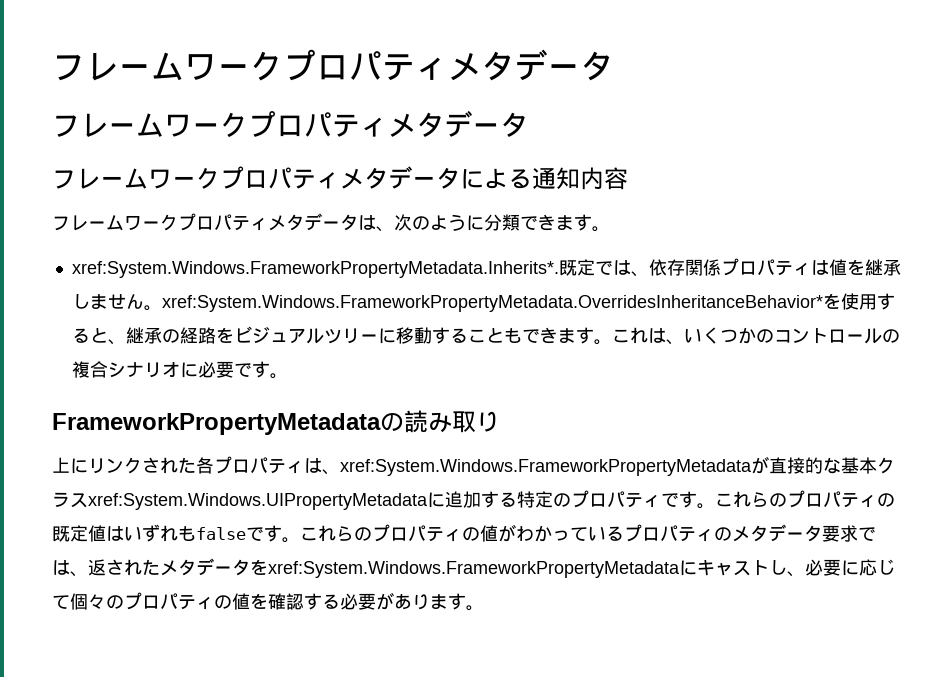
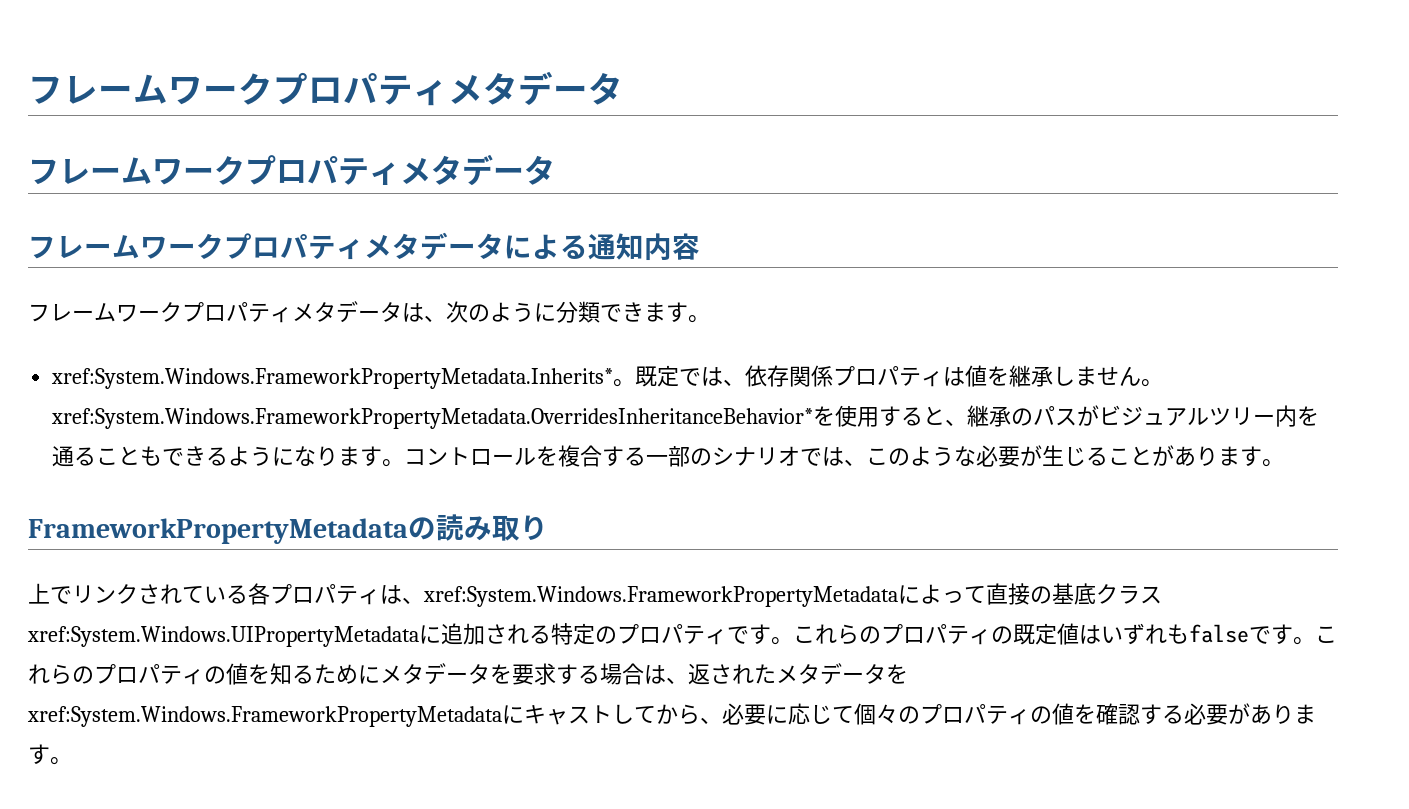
- xref:System.Windows.FrameworkPropertyMetadata.Inherits*.既定では、依存関係プロパティは値を継承しません。xref:System.Windows.FrameworkPropertyMetadata.OverridesInheritanceBehavior*を使用すると、継承の経路をビジュアルツリーに移動することもできます。これは、いくつかのコントロールの複合シナリオに必要です。
+ xref:System.Windows.FrameworkPropertyMetadata.Inherits*。既定では、依存関係プロパティは値を継承しません。xref:System.Windows.FrameworkPropertyMetadata.OverridesInheritanceBehavior*を使用すると、継承のパスがビジュアルツリー内を通ることもできるようになります。コントロールを複合する一部のシナリオでは、このような必要が生じることがあります。
- 上にリンクされた各プロパティは、xref:System.Windows.FrameworkPropertyMetadataが直接的な基本クラスxref:System.Windows.UIPropertyMetadataに追加する特定のプロパティです。
+ 上でリンクされている各プロパティは、xref:System.Windows.FrameworkPropertyMetadataによって直接の基底クラスxref:System.Windows.UIPropertyMetadataに追加される特定のプロパティです。
- これらのプロパティの値がわかっているプロパティのメタデータ要求では、返されたメタデータをxref:System.Windows.FrameworkPropertyMetadataにキャストし、必要に応じて個々のプロパティの値を確認する必要があります。
+ これらのプロパティの値を知るためにメタデータを要求する場合は、返されたメタデータをxref:System.Windows.FrameworkPropertyMetadataにキャストしてから、必要に応じて個々のプロパティの値を確認する必要があります。

